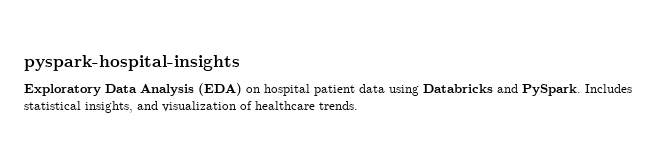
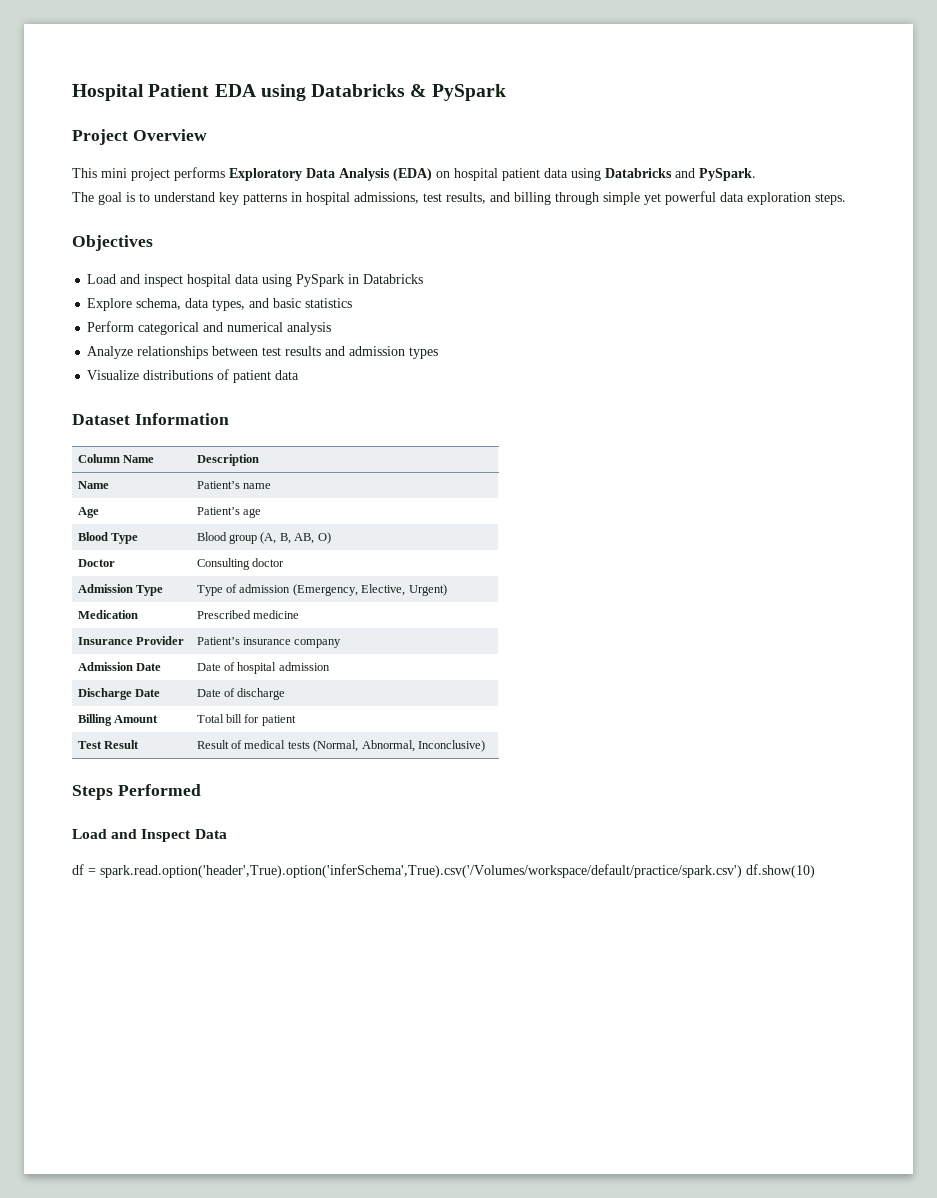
- pyspark-hospital-insights
- Exploratory Data Analysis (EDA) on hospital patient data using Databricks and PySpark. Includes statistical insights, and visualization of healthcare trends.
+ Hospital Patient EDA using Databricks & PySpark
+ Project Overview
+ This mini project performs Exploratory Data Analysis (EDA) on hospital patient data using Databricks and PySpark.
+ The goal is to understand key patterns in hospital admissions, test results, and billing through simple yet powerful data exploration steps.
+ Objectives
+ Load and inspect hospital data using PySpark in Databricks
+ Explore schema, data types, and basic statistics
+ Perform categorical and numerical analysis
+ Analyze relationships between test results and admission types
+ Visualize distributions of patient data
+ Dataset Information
+ Column Name | Description
+ Name | Patient’s name
+ Age | Patient’s age
+ Blood Type | Blood group (A, B, AB, O)
+ Doctor | Consulting doctor
+ Admission Type | Type of admission (Emergency, Elective, Urgent)
+ Medication | Prescribed medicine
+ Insurance Provider | Patient’s insurance company
+ Admission Date | Date of hospital admission
+ Discharge Date | Date of discharge
+ Billing Amount | Total bill for patient
+ Test Result | Result of medical tests (Normal, Abnormal, Inconclusive)
+ Steps Performed
+ Load and Inspect Data
+ df = spark.read.option('header',True).option('inferSchema',True).csv('/Volumes/workspace/default/practice/spark.csv') df.show(10)

